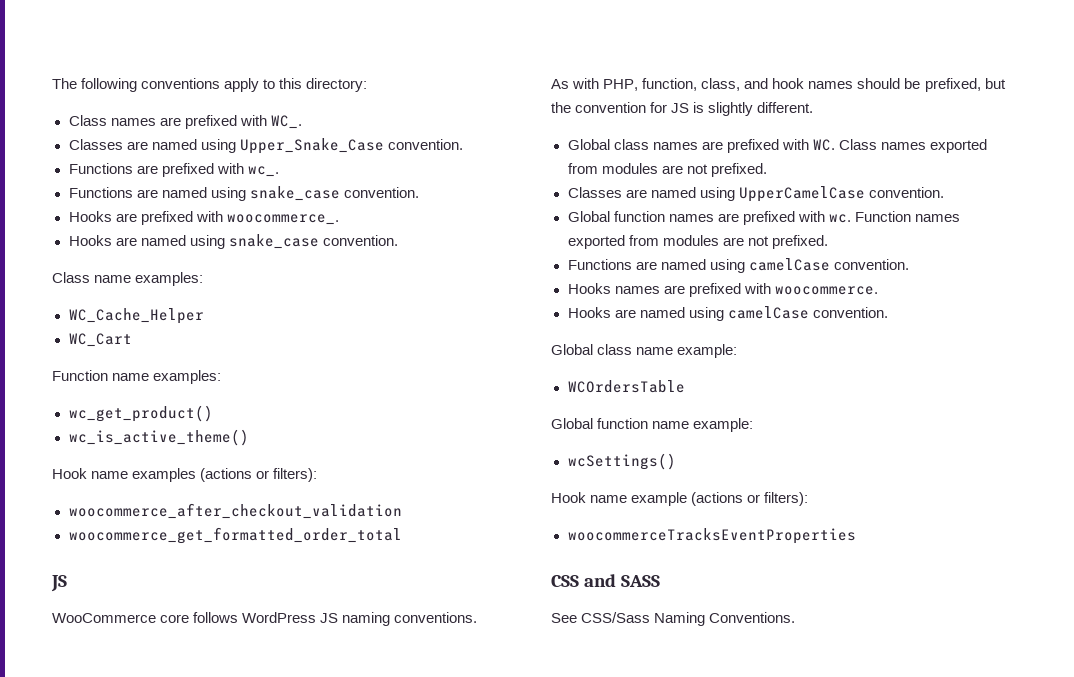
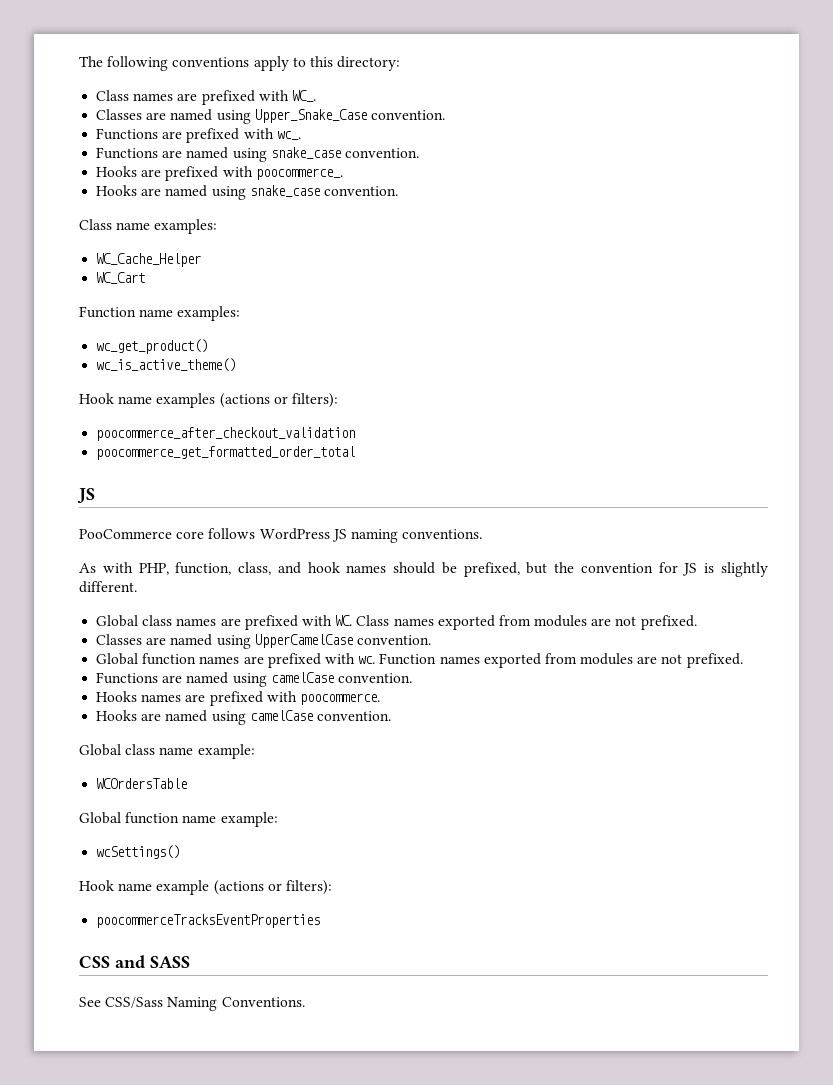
- Hooks are prefixed with woocommerce_.
+ Hooks are prefixed with poocommerce_.
- woocommerce_after_checkout_validation
- woocommerce_get_formatted_order_total
+ poocommerce_after_checkout_validation
+ poocommerce_get_formatted_order_total
- WooCommerce core follows WordPress JS naming conventions.
+ PooCommerce core follows WordPress JS naming conventions.
- Hooks names are prefixed with woocommerce.
+ Hooks names are prefixed with poocommerce.
- woocommerceTracksEventProperties
+ poocommerceTracksEventProperties

